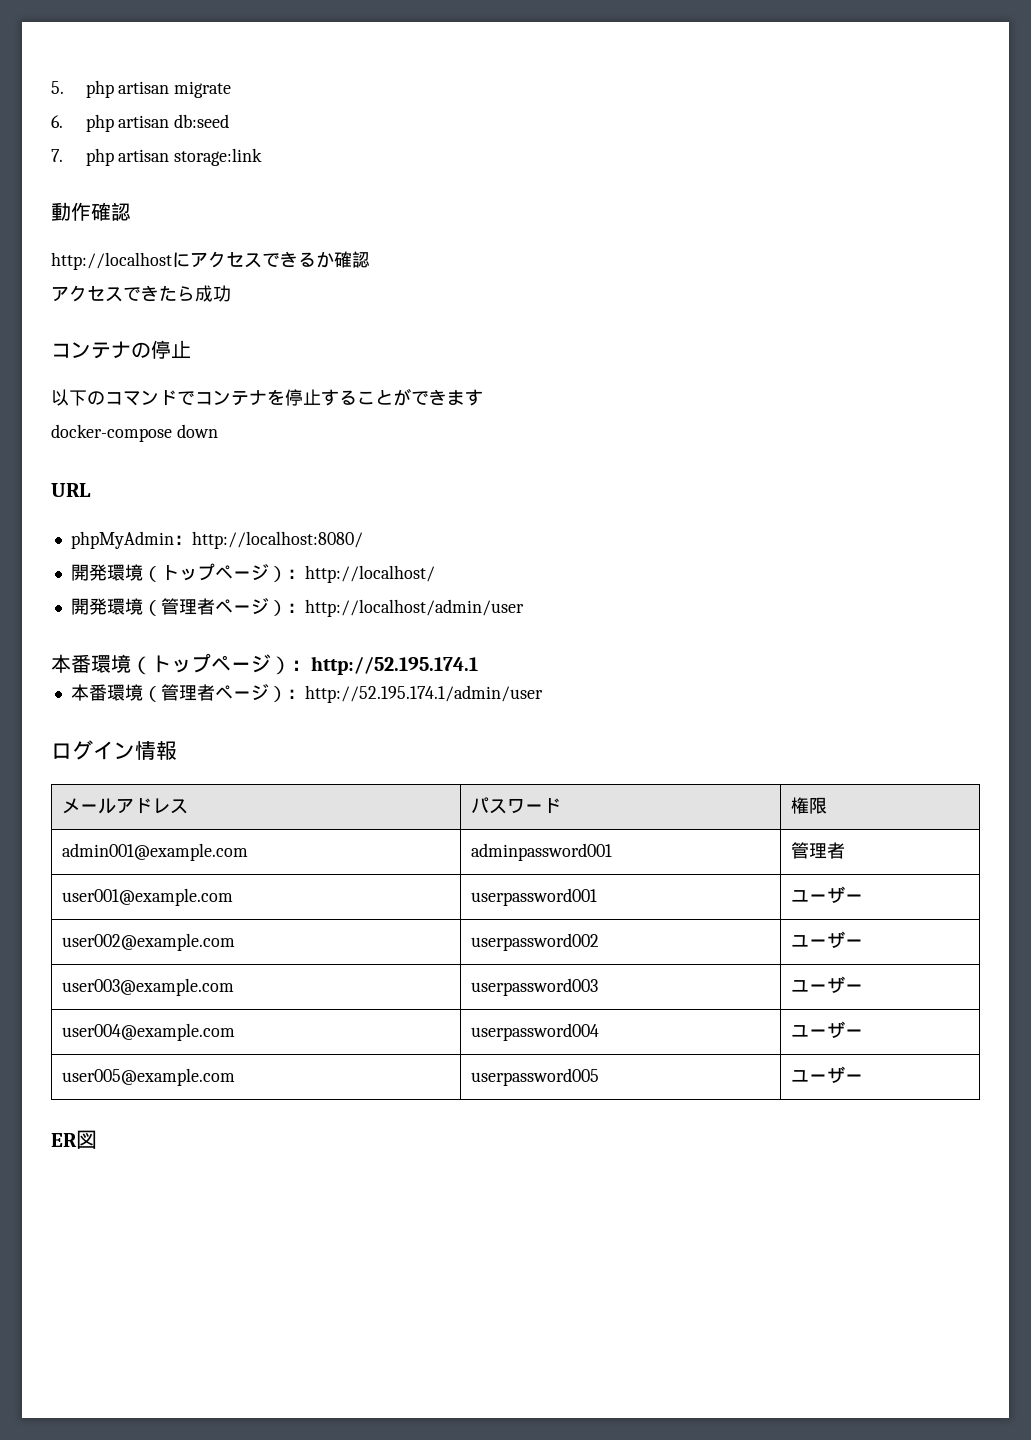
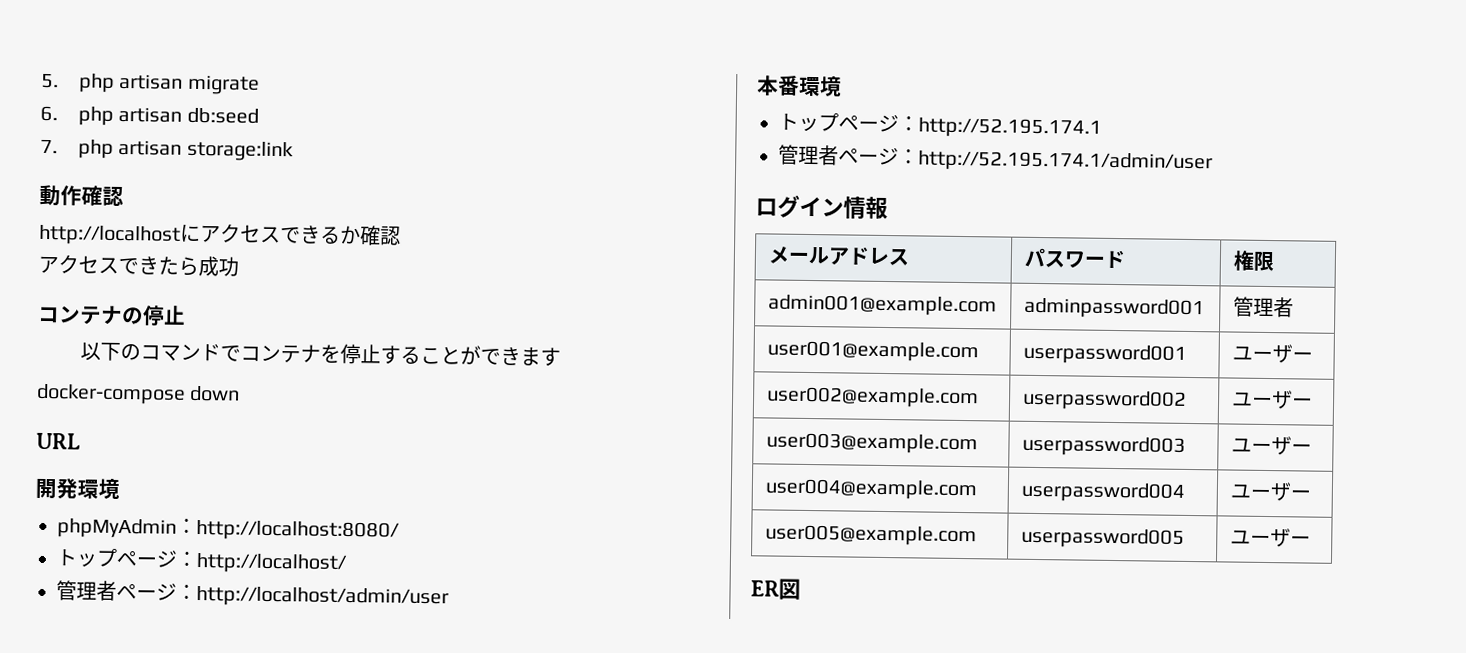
+ 開発環境
- 開発環境（トップページ）：http://localhost/
+ トップページ：http://localhost/
- 開発環境（管理者ページ）：http://localhost/admin/user
+ 管理者ページ：http://localhost/admin/user
- 本番環境（トップページ）：http://52.195.174.1
+ 本番環境
+ トップページ：http://52.195.174.1
- 本番環境（管理者ページ）：http://52.195.174.1/admin/user
+ 管理者ページ：http://52.195.174.1/admin/user

